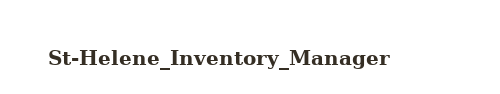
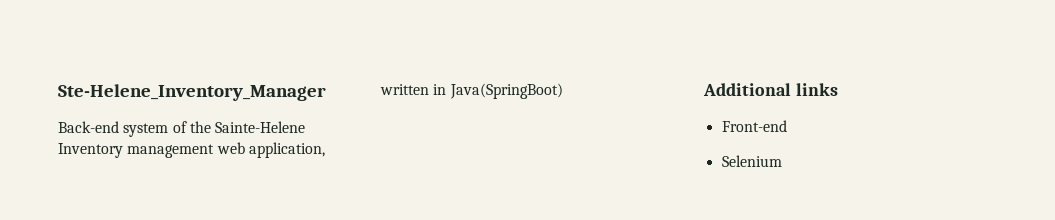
- St-Helene_Inventory_Manager
+ Ste-Helene_Inventory_Manager
+ Back-end system of the Sainte-Helene Inventory management web application, written in Java(SpringBoot)
+ Additional links
+ Front-end
+ Selenium

